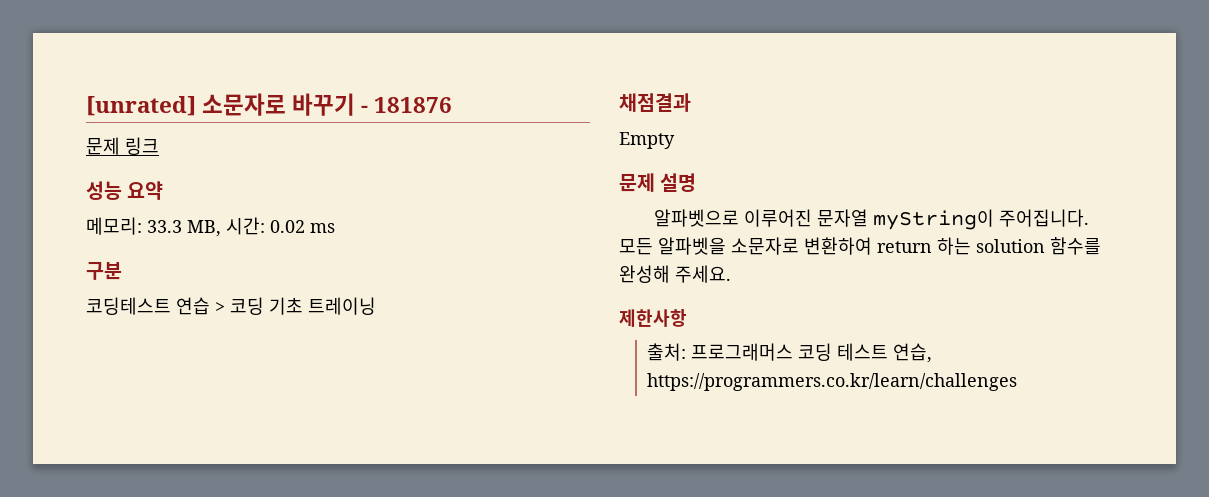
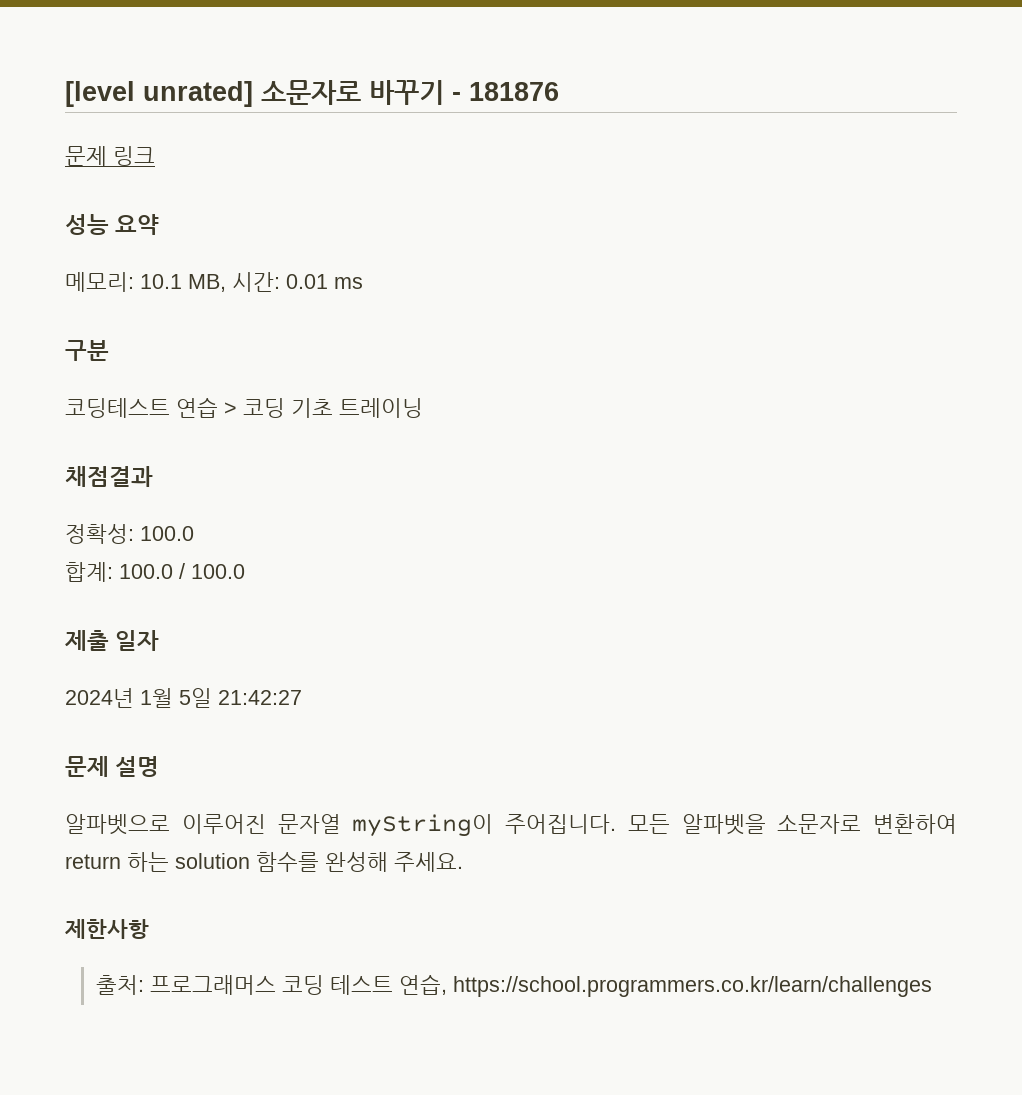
- [unrated] 소문자로 바꾸기 - 181876
+ [level unrated] 소문자로 바꾸기 - 181876
- 메모리: 33.3 MB, 시간: 0.02 ms
+ 메모리: 10.1 MB, 시간: 0.01 ms
- Empty
+ 정확성: 100.0
+ 합계: 100.0 / 100.0
+ 제출 일자
+ 2024년 1월 5일 21:42:27
- 출처: 프로그래머스 코딩 테스트 연습, https://programmers.co.kr/learn/challenges
+ 출처: 프로그래머스 코딩 테스트 연습, https://school.programmers.co.kr/learn/challenges

